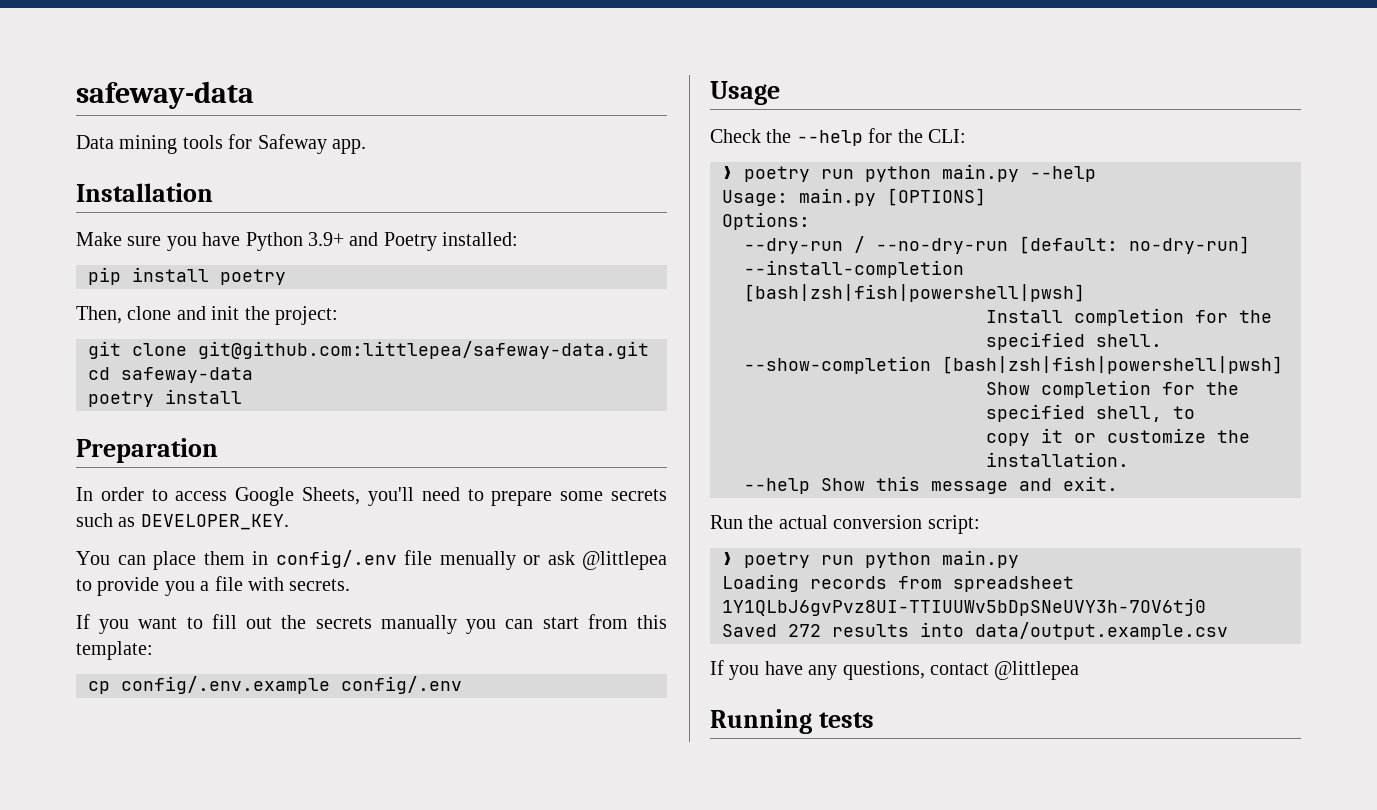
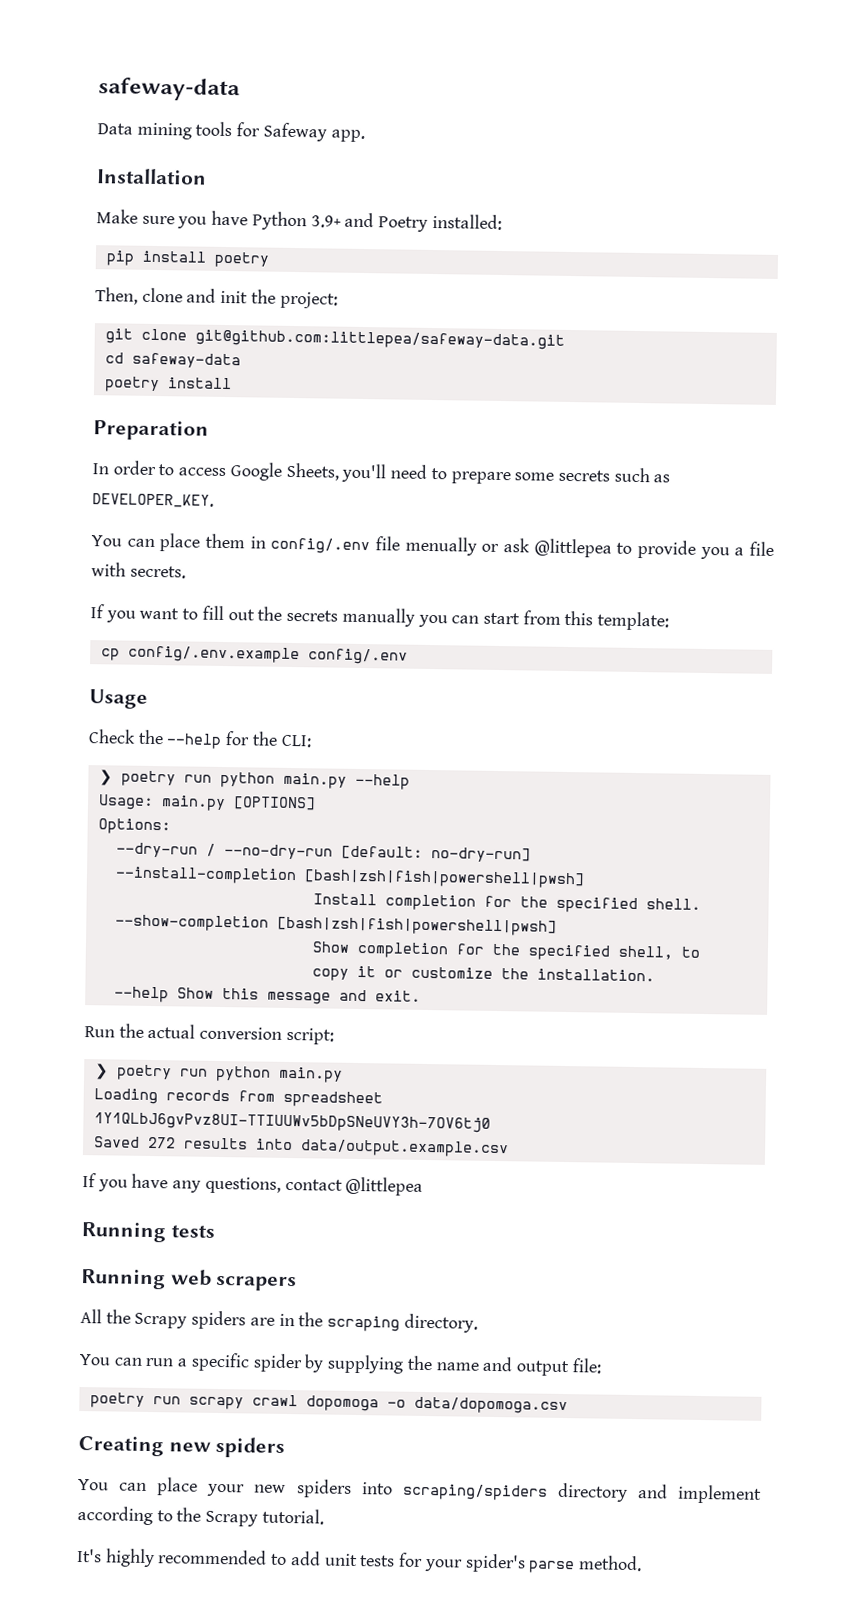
+ Running web scrapers
+ All the Scrapy spiders are in the scraping directory.
+ You can run a specific spider by supplying the name and output file:
+ poetry run scrapy crawl dopomoga -o data/dopomoga.csv
+ Creating new spiders
+ You can place your new spiders into scraping/spiders directory and implement according to the Scrapy tutorial.
+ It's highly recommended to add unit tests for your spider's parse method.

